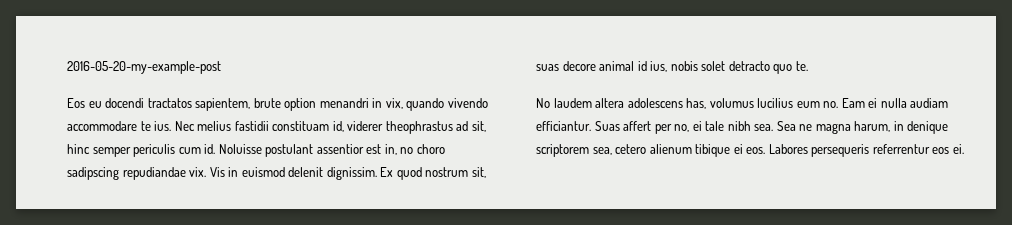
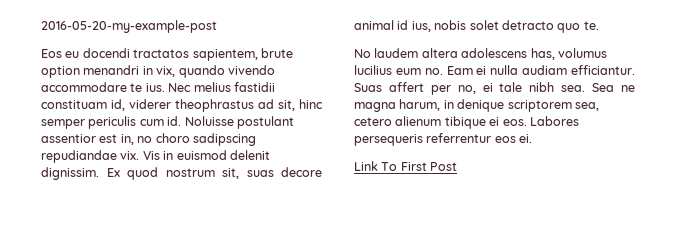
+ Link To First Post

